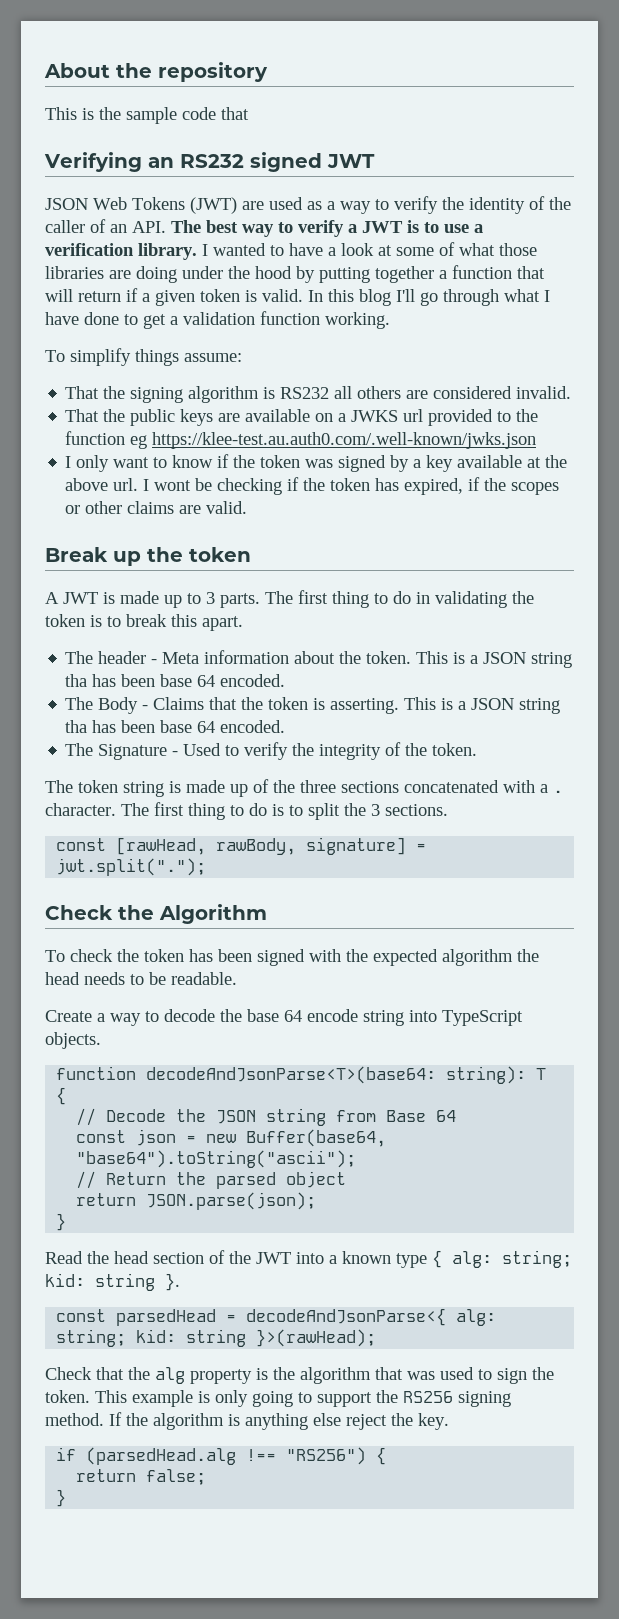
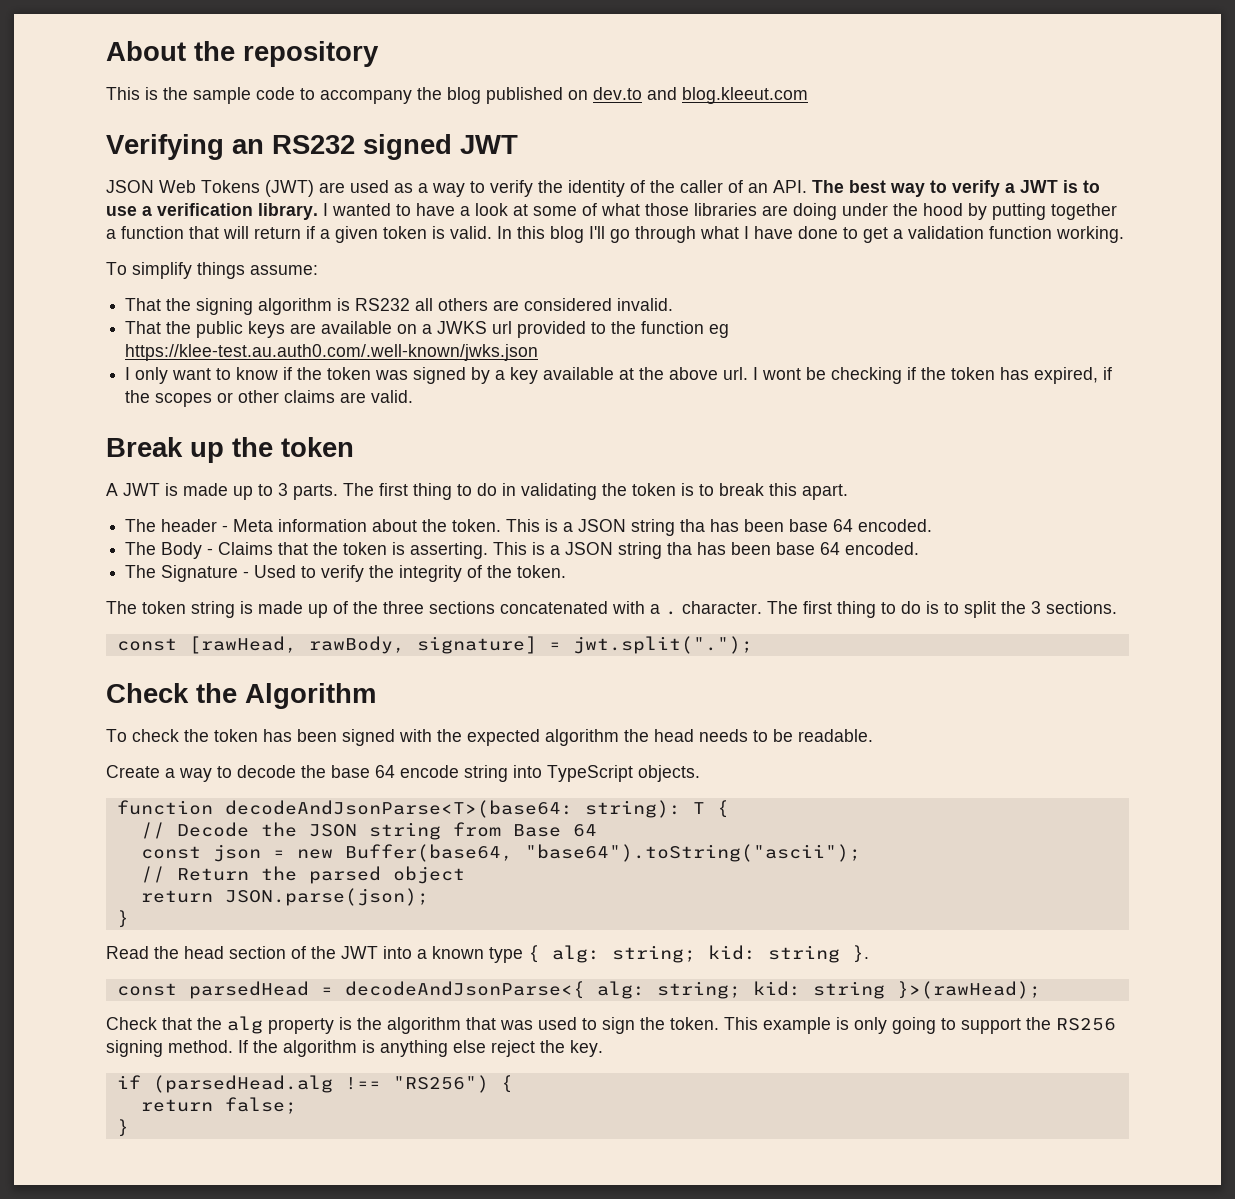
- This is the sample code that
+ This is the sample code to accompany the blog published on dev.to and blog.kleeut.com

